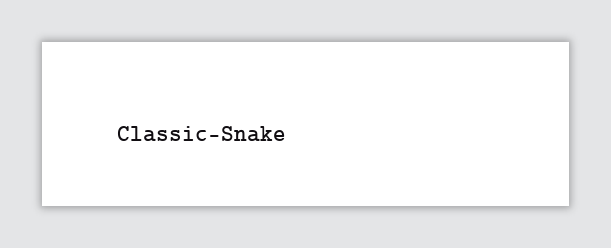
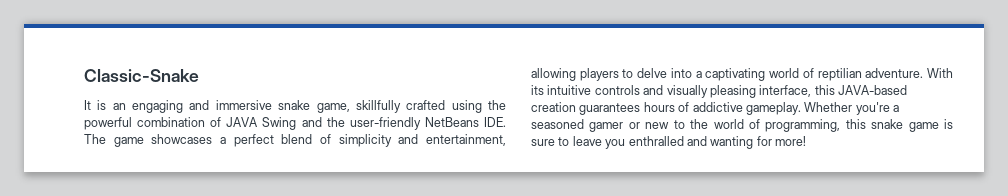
+ It is an engaging and immersive snake game, skillfully crafted using the powerful combination of JAVA Swing and the user-friendly NetBeans IDE. The game showcases a perfect blend of simplicity and entertainment, allowing players to delve into a captivating world of reptilian adventure. With its intuitive controls and visually pleasing interface, this JAVA-based creation guarantees hours of addictive gameplay. Whether you're a seasoned gamer or new to the world of programming, this snake game is sure to leave you enthralled and wanting for more!

